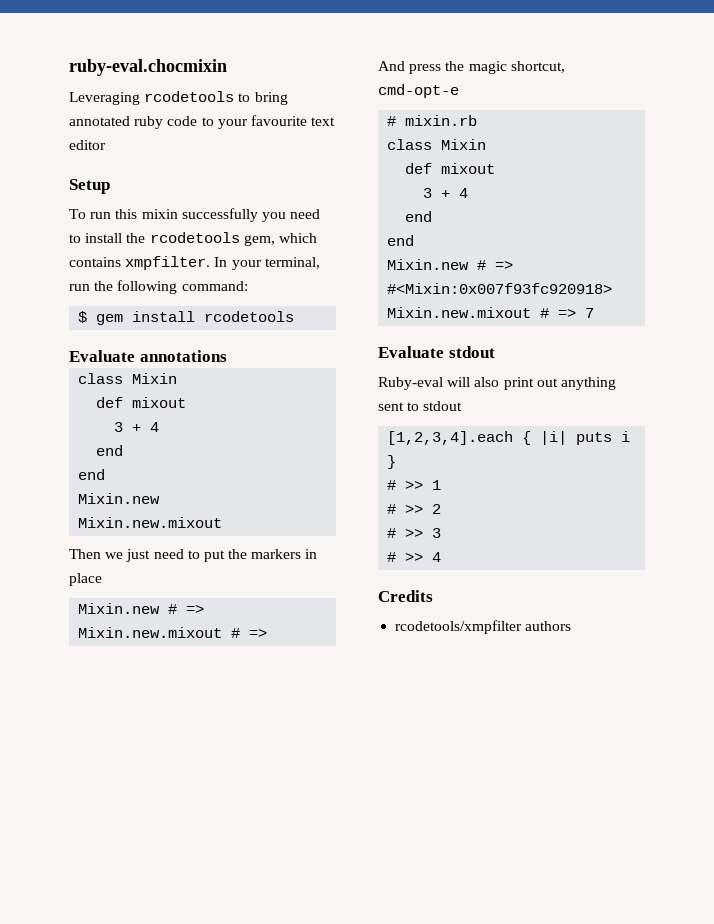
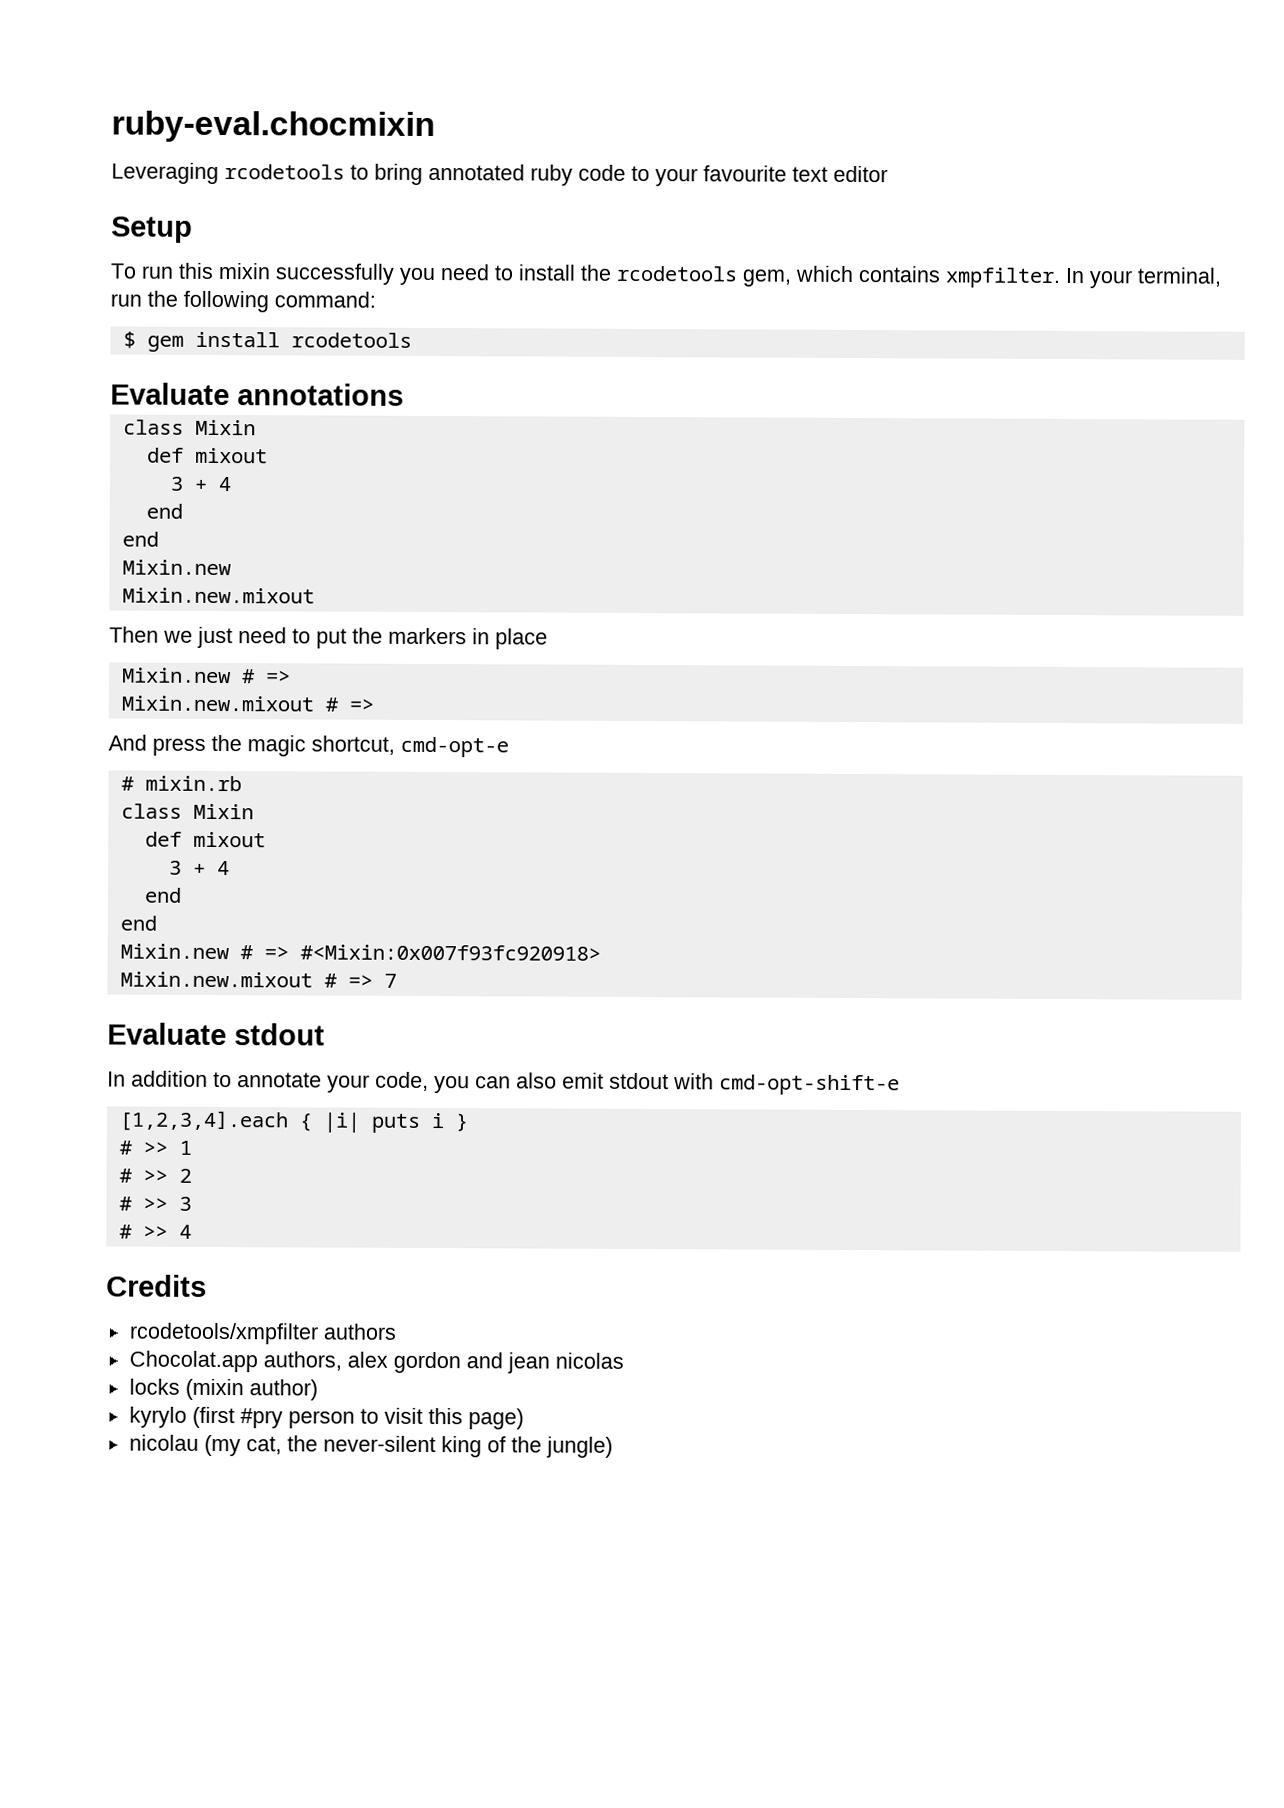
- Ruby-eval will also print out anything sent to stdout
+ In addition to annotate your code, you can also emit stdout with cmd-opt-shift-e
+ Chocolat.app authors, alex gordon and jean nicolas
+ locks (mixin author)
+ kyrylo (first #pry person to visit this page)
+ nicolau (my cat, the never-silent king of the jungle)

